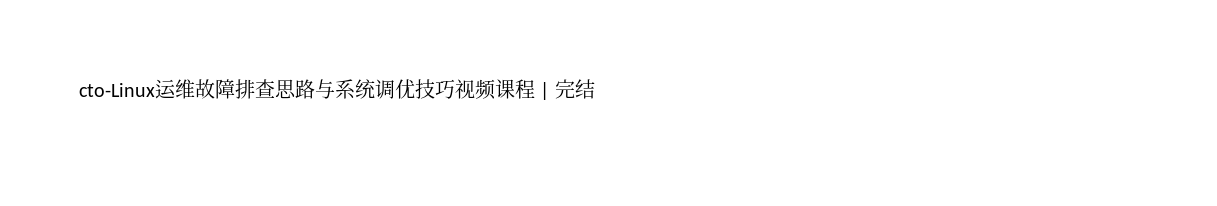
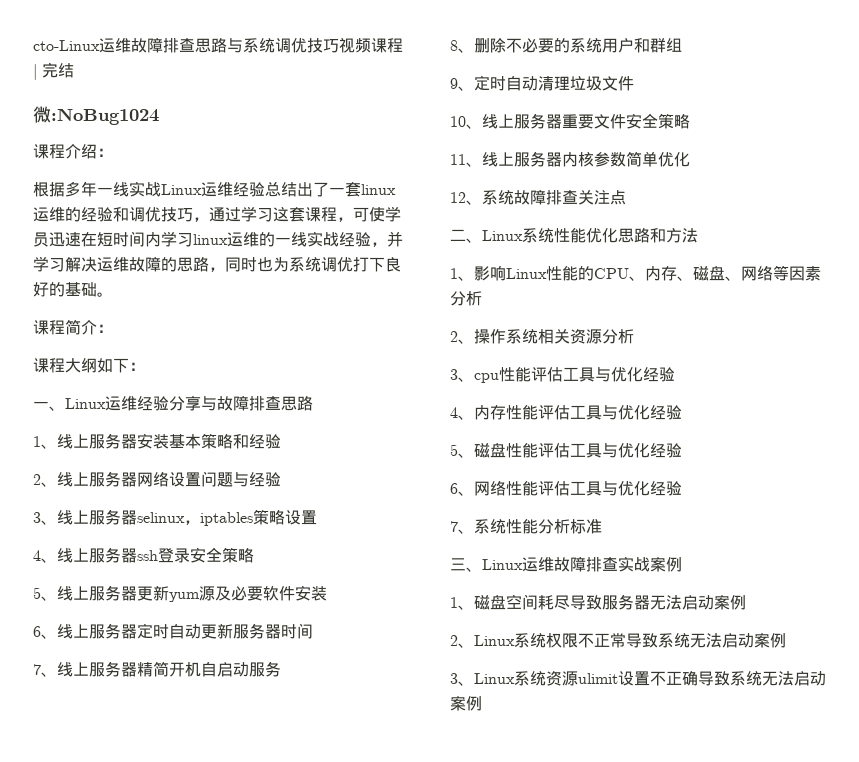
+ 微:NoBug1024
+ 课程介绍：
+ 根据多年一线实战Linux运维经验总结出了一套linux运维的经验和调优技巧，通过学习这套课程，可使学员迅速在短时间内学习linux运维的一线实战经验，并学习解决运维故障的思路，同时也为系统调优打下良好的基础。
+ 课程简介：
+ 课程大纲如下：
+ 一、Linux运维经验分享与故障排查思路
+ 1、线上服务器安装基本策略和经验
+ 2、线上服务器网络设置问题与经验
+ 3、线上服务器selinux，iptables策略设置
+ 4、线上服务器ssh登录安全策略
+ 5、线上服务器更新yum源及必要软件安装
+ 6、线上服务器定时自动更新服务器时间
+ 7、线上服务器精简开机自启动服务
+ 8、删除不必要的系统用户和群组
+ 9、定时自动清理垃圾文件
+ 10、线上服务器重要文件安全策略
+ 11、线上服务器内核参数简单优化
+ 12、系统故障排查关注点
+ 二、Linux系统性能优化思路和方法
+ 1、影响Linux性能的CPU、内存、磁盘、网络等因素分析
+ 2、操作系统相关资源分析
+ 3、cpu性能评估工具与优化经验
+ 4、内存性能评估工具与优化经验
+ 5、磁盘性能评估工具与优化经验
+ 6、网络性能评估工具与优化经验
+ 7、系统性能分析标准
+ 三、Linux运维故障排查实战案例
+ 1、磁盘空间耗尽导致服务器无法启动案例
+ 2、Linux系统权限不正常导致系统无法启动案例
+ 3、Linux系统资源ulimit设置不正确导致系统无法启动案例

